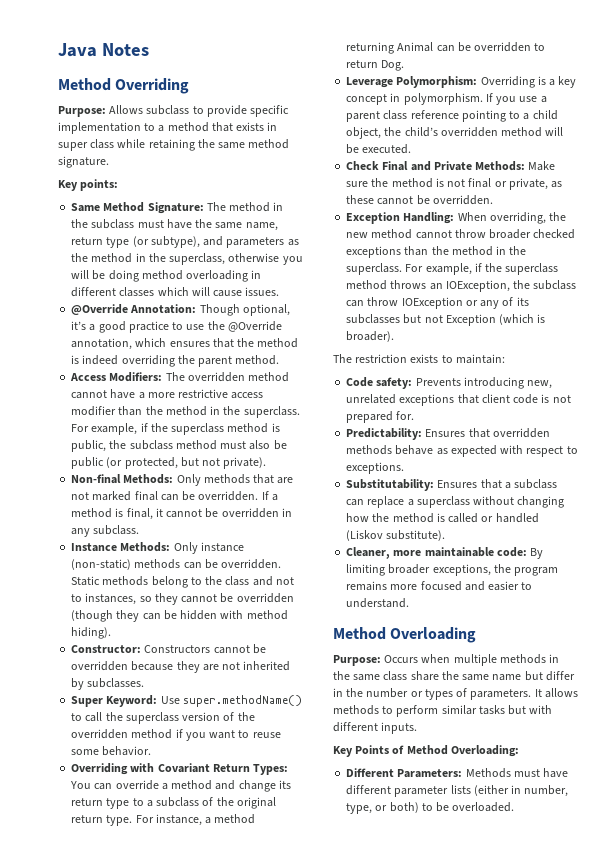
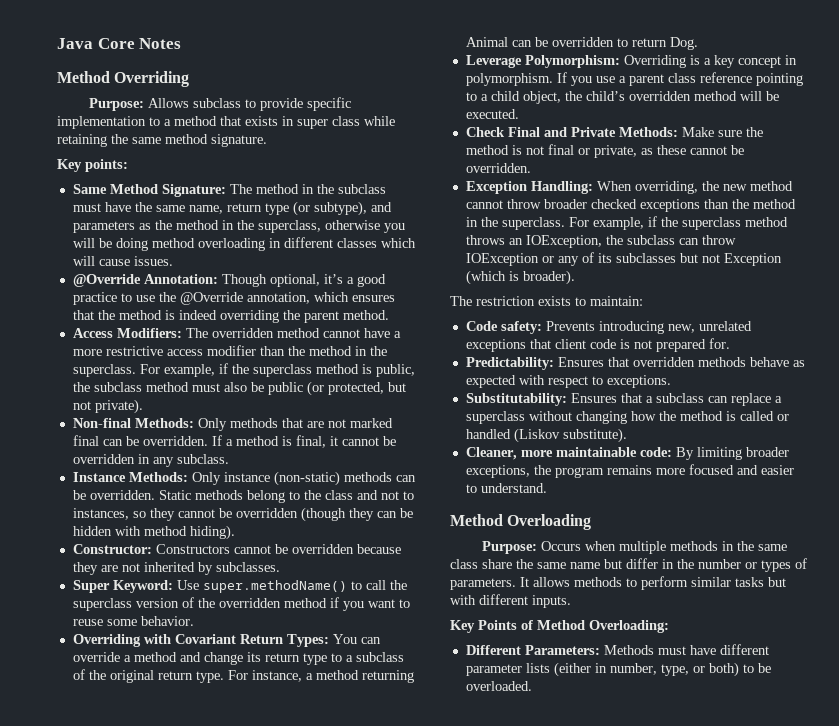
- Java Notes
+ Java Core Notes

